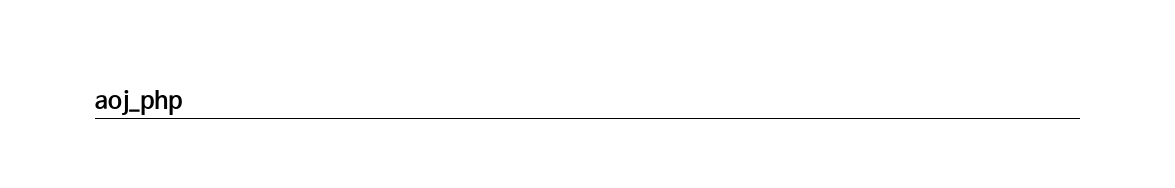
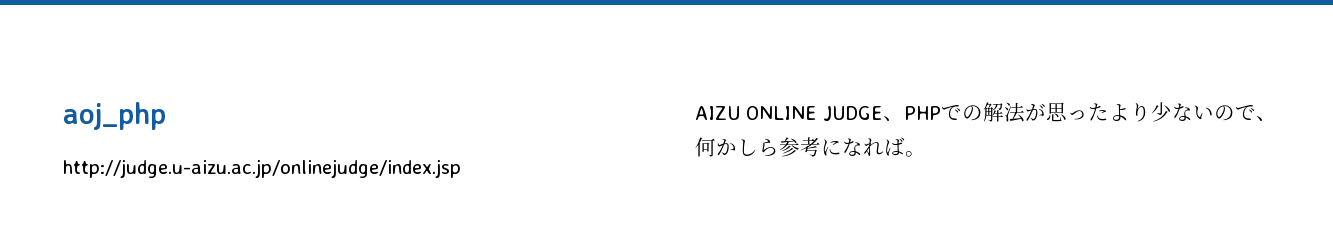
+ http://judge.u-aizu.ac.jp/onlinejudge/index.jsp
+ AIZU ONLINE JUDGE、PHPでの解法が思ったより少ないので、何かしら参考になれば。

